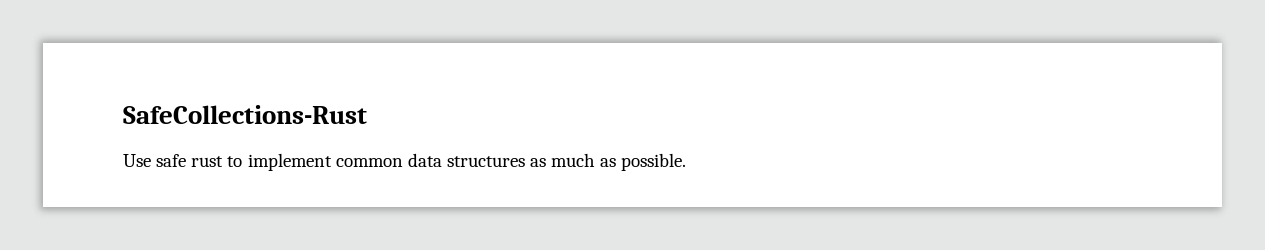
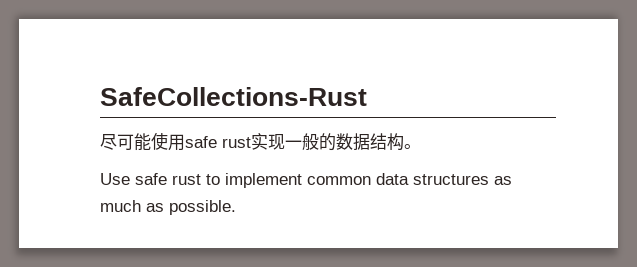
+ 尽可能使用safe rust实现一般的数据结构。

